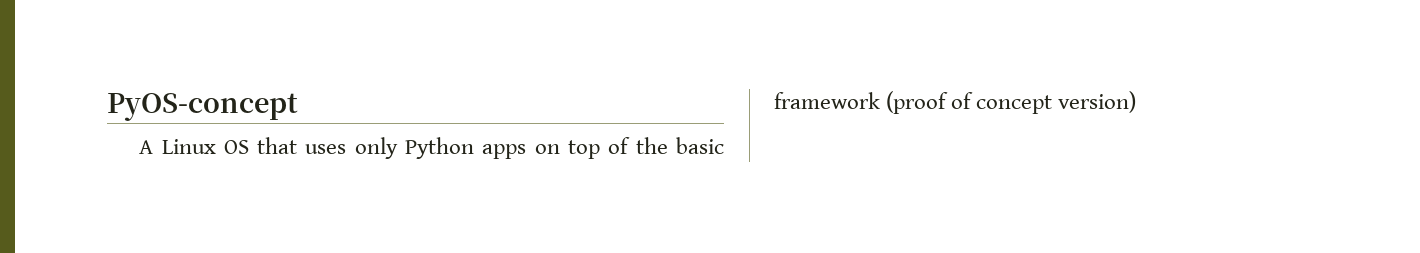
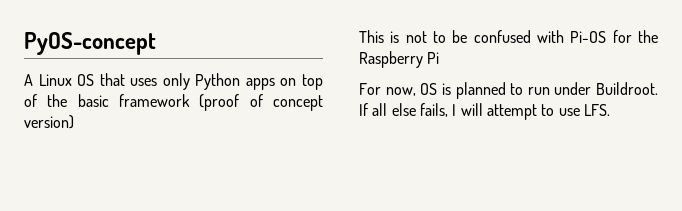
+ This is not to be confused with Pi-OS for the Raspberry Pi
+ For now, OS is planned to run under Buildroot. If all else fails, I will attempt to use LFS.

